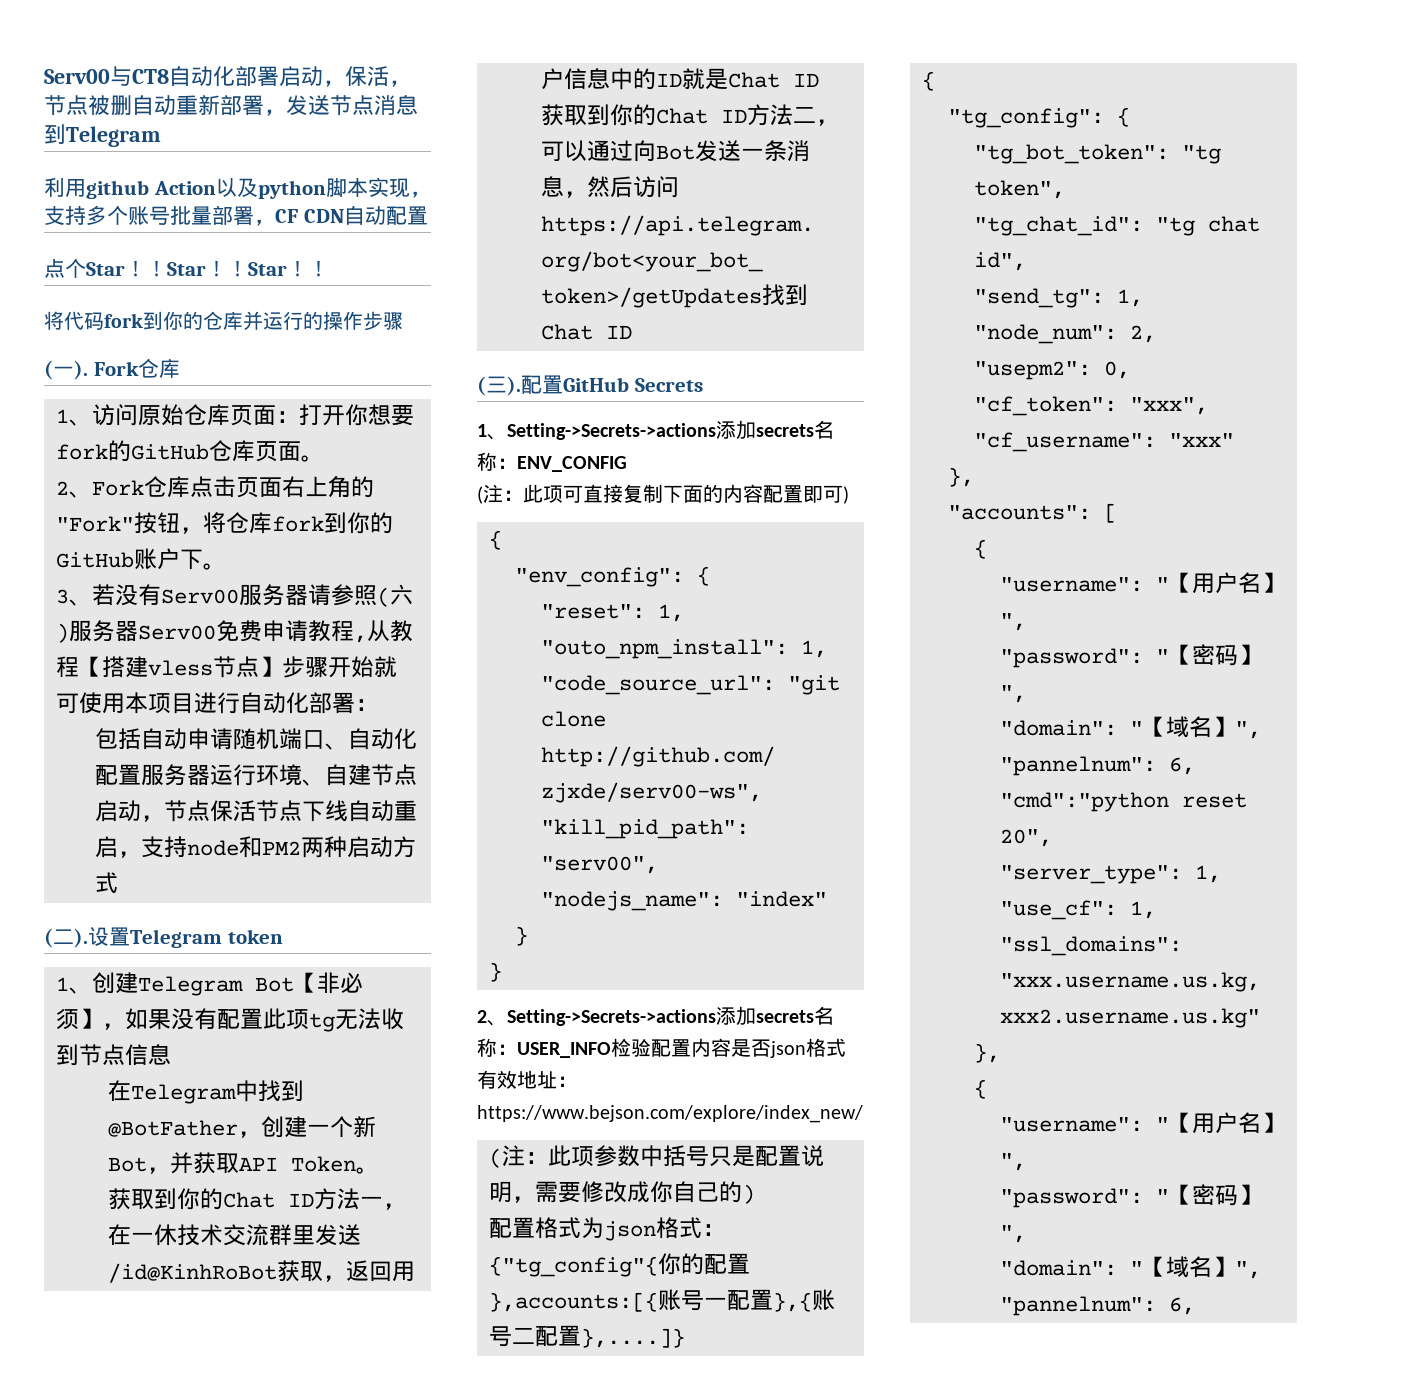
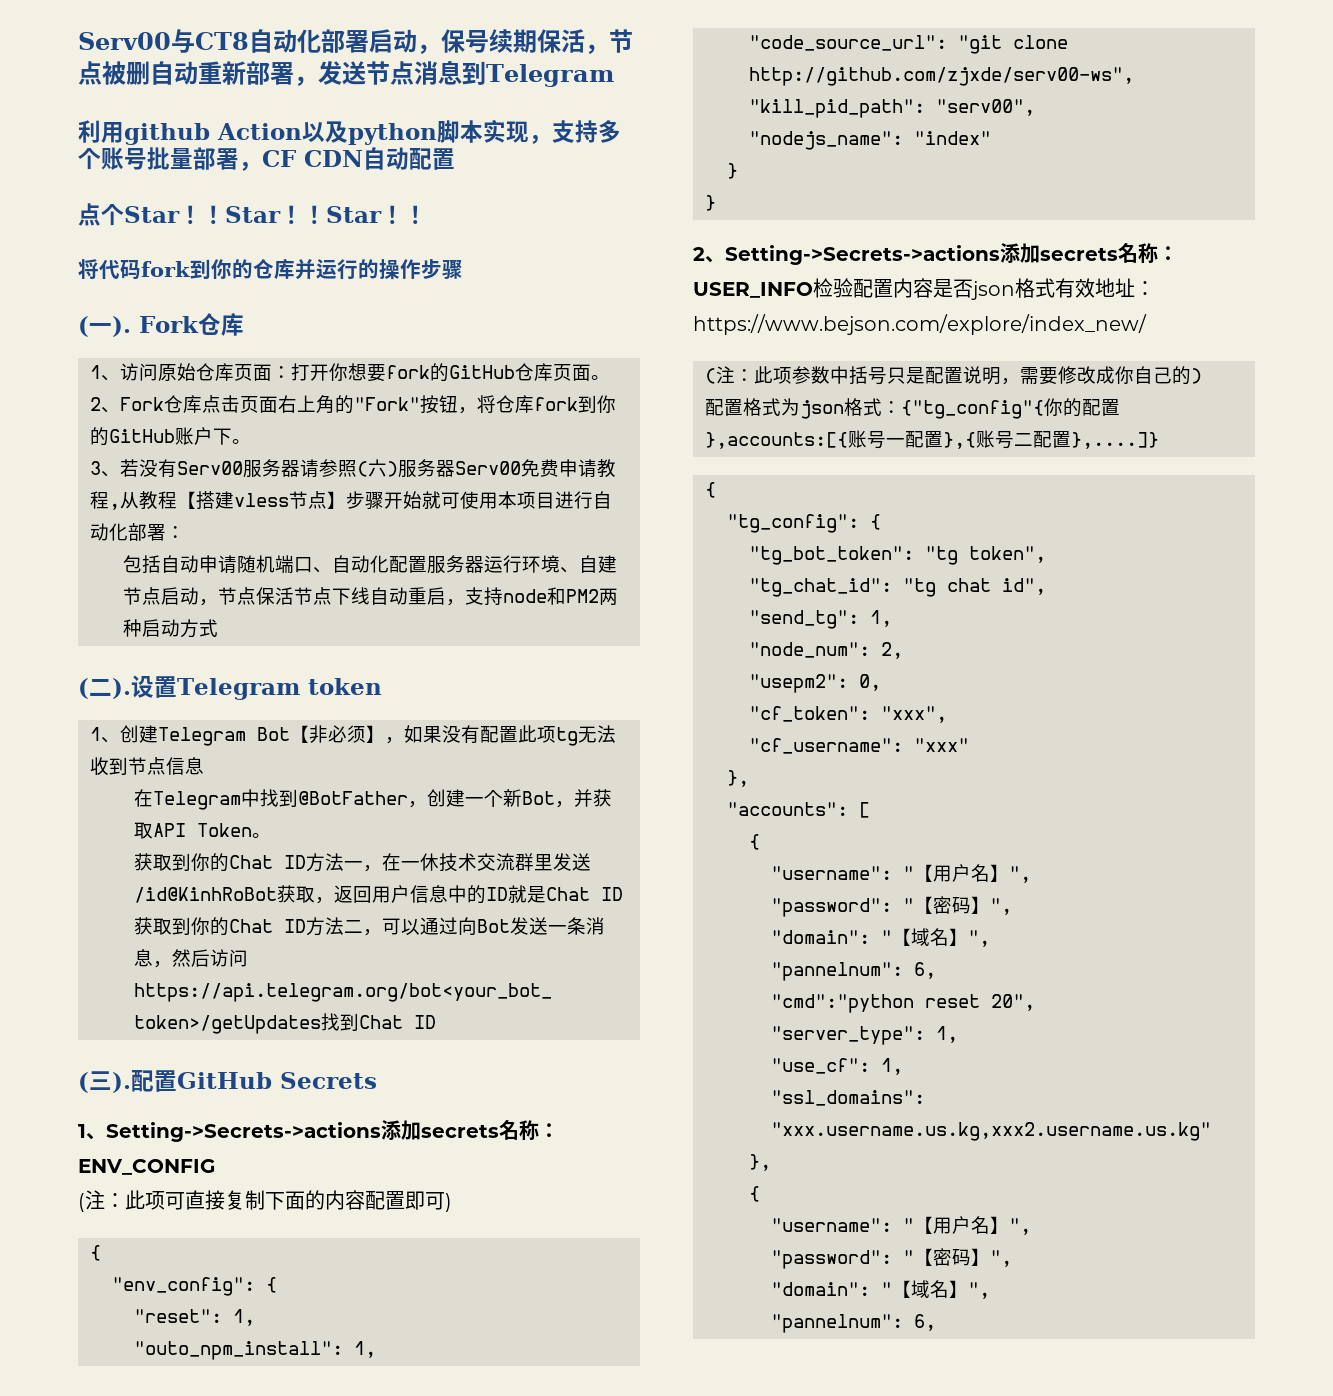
- Serv00与CT8自动化部署启动，保活，节点被删自动重新部署，发送节点消息到Telegram
+ Serv00与CT8自动化部署启动，保号续期保活，节点被删自动重新部署，发送节点消息到Telegram

